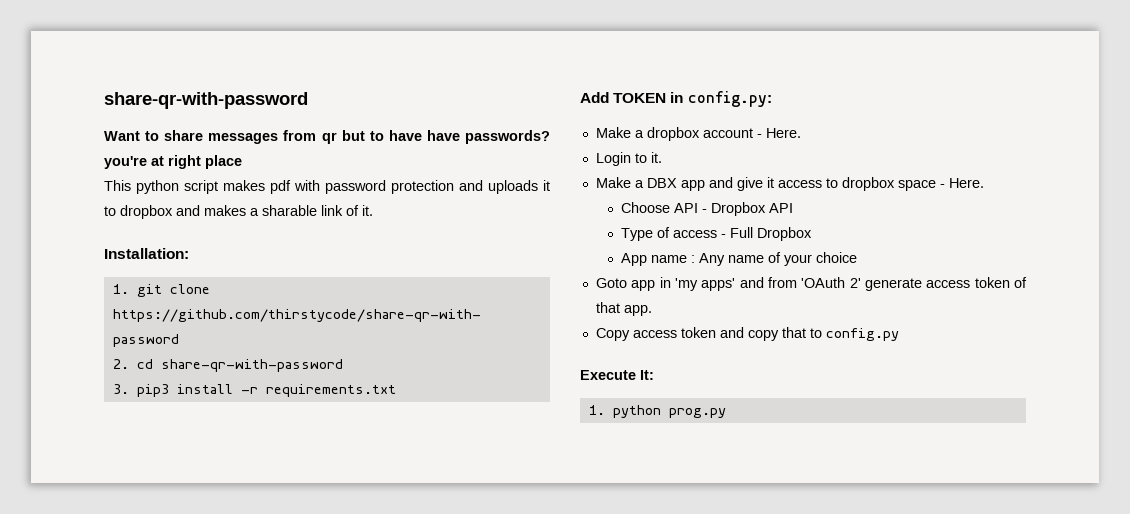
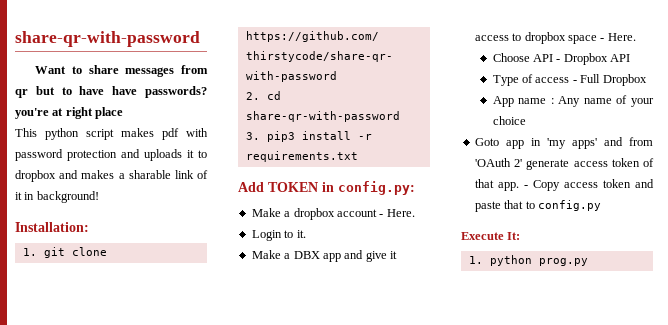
- This python script makes pdf with password protection and uploads it to dropbox and makes a sharable link of it.
+ This python script makes pdf with password protection and uploads it to dropbox and makes a sharable link of it in background!
- Goto app in 'my apps' and from 'OAuth 2' generate access token of that app.
- Copy access token and copy that to config.py
+ Goto app in 'my apps' and from 'OAuth 2' generate access token of that app. - Copy access token and paste that to config.py

